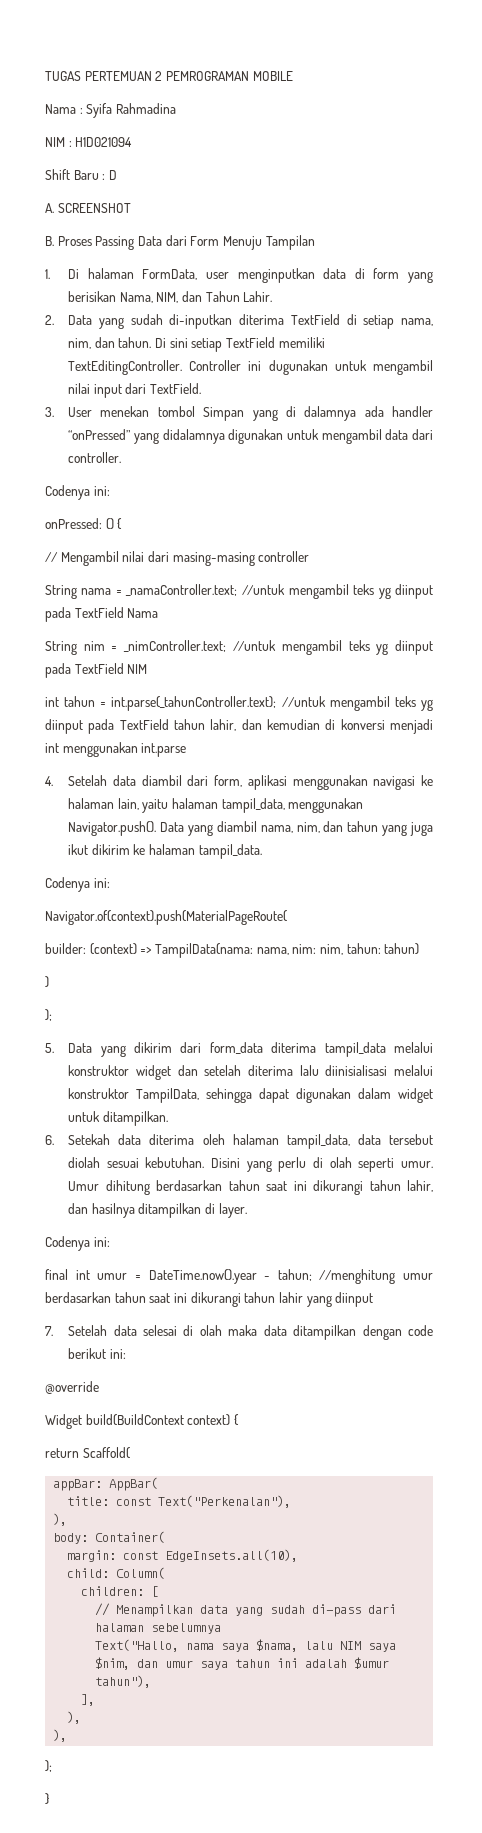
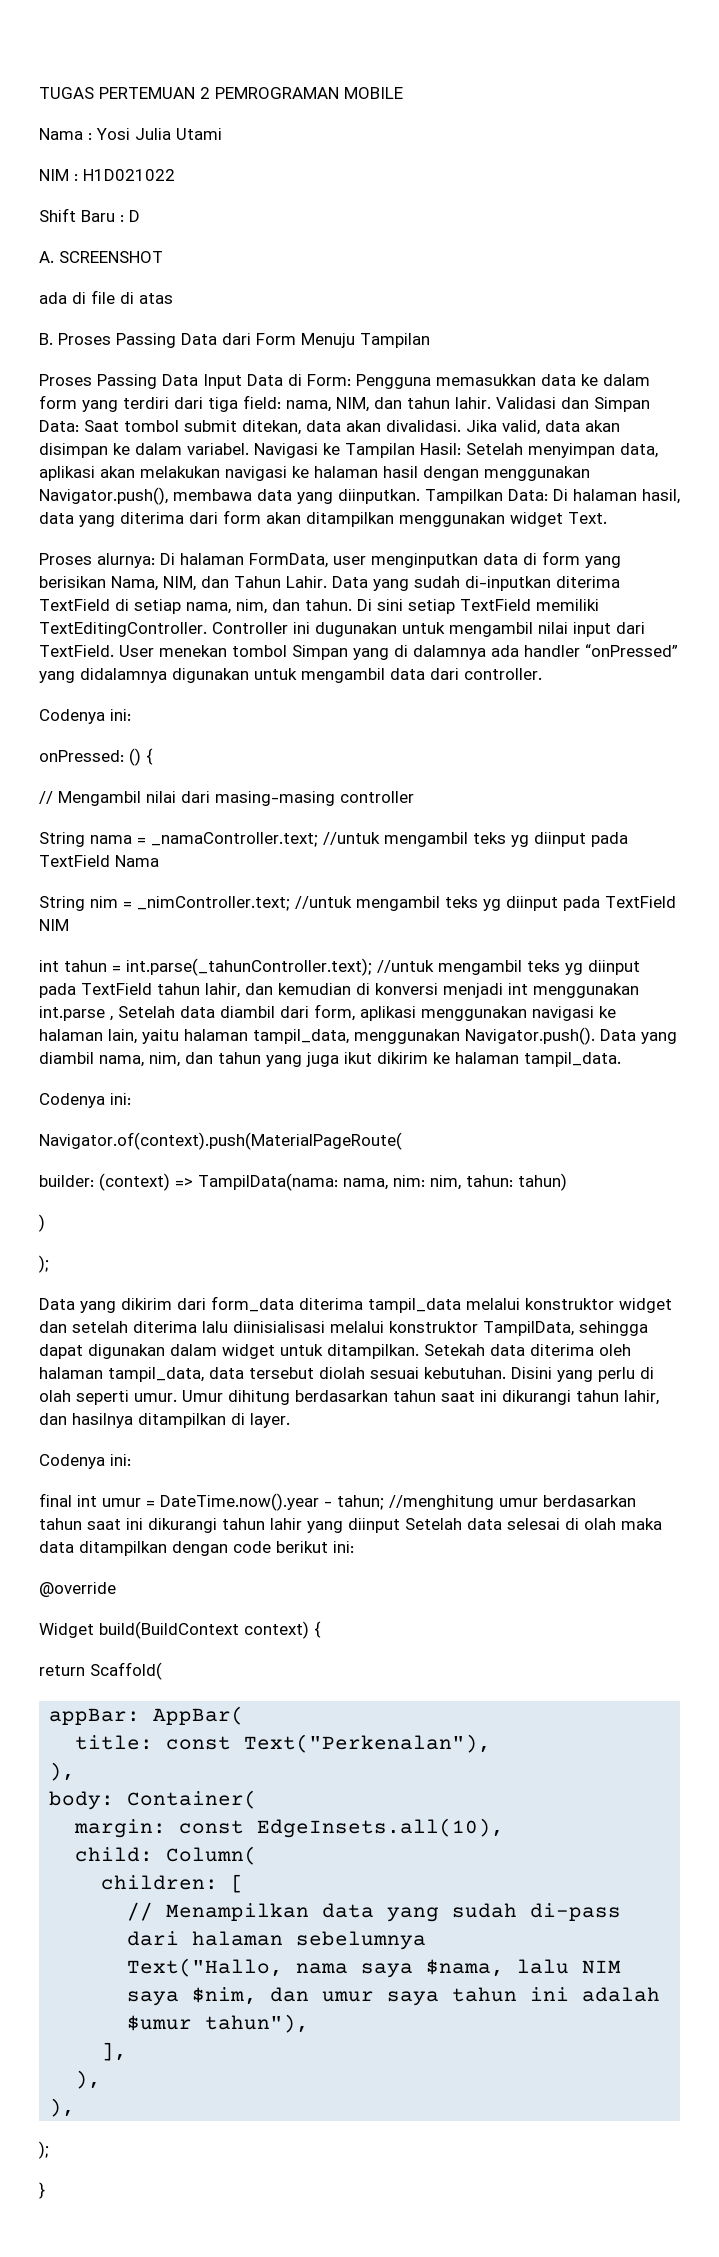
- Nama : Syifa Rahmadina
+ Nama : Yosi Julia Utami
- NIM : H1D021094
+ NIM : H1D021022
+ ada di file di atas
- 1. Di halaman FormData, user menginputkan data di form yang berisikan Nama, NIM, dan Tahun Lahir.
- 2. Data yang sudah di-inputkan diterima TextField di setiap nama, nim, dan tahun.
+ Proses Passing Data Input Data di Form: Pengguna memasukkan data ke dalam form yang terdiri dari tiga field: nama, NIM, dan tahun lahir. Validasi dan Simpan Data: Saat tombol submit ditekan, data akan divalidasi. Jika valid, data akan disimpan ke dalam variabel. Navigasi ke Tampilan Hasil: Setelah menyimpan data, aplikasi akan melakukan navigasi ke halaman hasil dengan menggunakan Navigator.push(), membawa data yang diinputkan. Tampilkan Data: Di halaman hasil, data yang diterima dari form akan ditampilkan menggunakan widget Text.
+ Proses alurnya: Di halaman FormData, user menginputkan data di form yang berisikan Nama, NIM, dan Tahun Lahir. Data yang sudah di-inputkan diterima TextField di setiap nama, nim, dan tahun.
- Controller ini dugunakan untuk mengambil nilai input dari TextField.
- 3. User menekan tombol Simpan yang di dalamnya ada handler “onPressed” yang didalamnya digunakan untuk mengambil data dari controller.
+ Controller ini dugunakan untuk mengambil nilai input dari TextField. User menekan tombol Simpan yang di dalamnya ada handler “onPressed” yang didalamnya digunakan untuk mengambil data dari controller.
- int tahun = int.parse(_tahunController.text); //untuk mengambil teks yg diinput pada TextField tahun lahir, dan kemudian di konversi menjadi int menggunakan int.parse
- 4. Setelah data diambil dari form, aplikasi menggunakan navigasi ke halaman lain, yaitu halaman tampil_data, menggunakan Navigator.push(). Data yang diambil nama, nim, dan tahun yang juga ikut dikirim ke halaman tampil_data.
+ int tahun = int.parse(_tahunController.text); //untuk mengambil teks yg diinput pada TextField tahun lahir, dan kemudian di konversi menjadi int menggunakan int.parse , Setelah data diambil dari form, aplikasi menggunakan navigasi ke halaman lain, yaitu halaman tampil_data, menggunakan Navigator.push(). Data yang diambil nama, nim, dan tahun yang juga ikut dikirim ke halaman tampil_data.
- 5. Data yang dikirim dari form_data diterima tampil_data melalui konstruktor widget dan setelah diterima lalu diinisialisasi melalui konstruktor TampilData, sehingga dapat digunakan dalam widget untuk ditampilkan.
- 6. Setekah data diterima oleh halaman tampil_data, data tersebut diolah sesuai kebutuhan.
+ Data yang dikirim dari form_data diterima tampil_data melalui konstruktor widget dan setelah diterima lalu diinisialisasi melalui konstruktor TampilData, sehingga dapat digunakan dalam widget untuk ditampilkan. Setekah data diterima oleh halaman tampil_data, data tersebut diolah sesuai kebutuhan.
- final int umur = DateTime.now().year - tahun; //menghitung umur berdasarkan tahun saat ini dikurangi tahun lahir yang diinput
- 7. Setelah data selesai di olah maka data ditampilkan dengan code berikut ini:
+ final int umur = DateTime.now().year - tahun; //menghitung umur berdasarkan tahun saat ini dikurangi tahun lahir yang diinput Setelah data selesai di olah maka data ditampilkan dengan code berikut ini:

